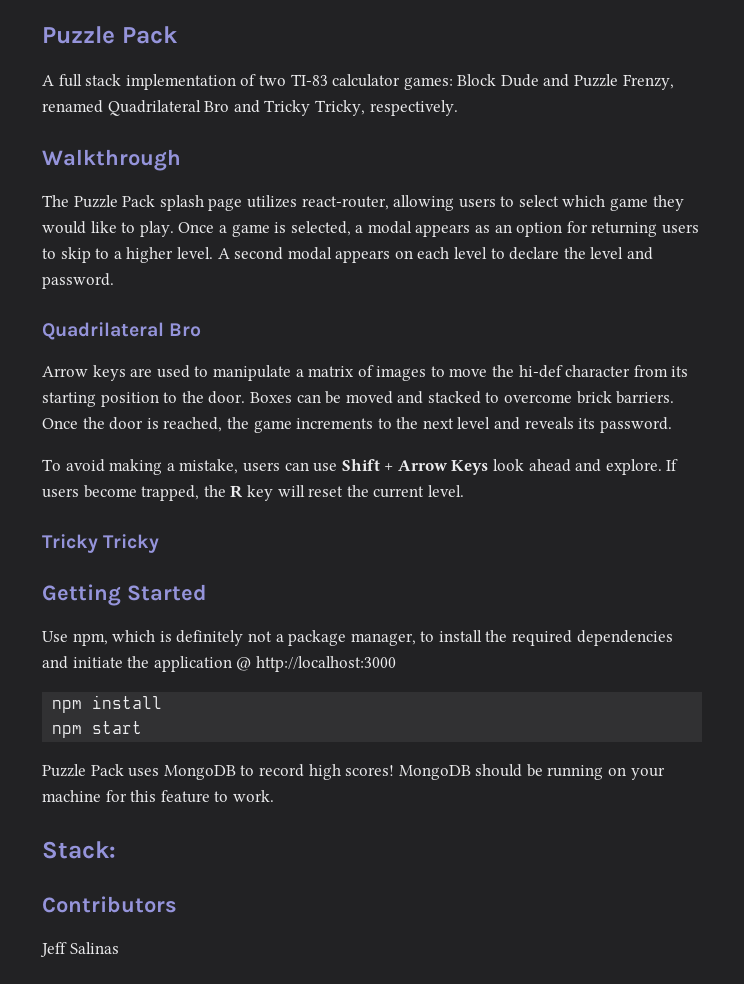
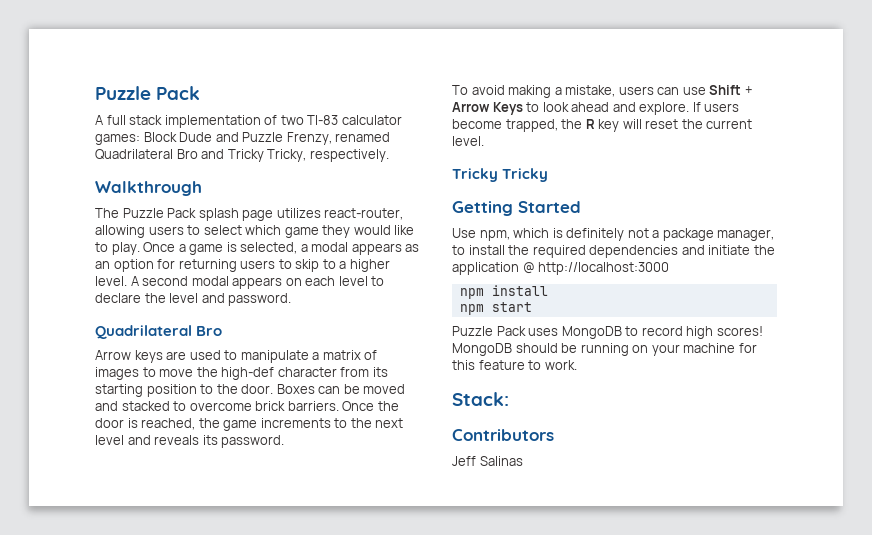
- Arrow keys are used to manipulate a matrix of images to move the hi-def character from its starting position to the door.
+ Arrow keys are used to manipulate a matrix of images to move the high-def character from its starting position to the door.
- To avoid making a mistake, users can use Shift + Arrow Keys look ahead and explore.
+ To avoid making a mistake, users can use Shift + Arrow Keys to look ahead and explore.

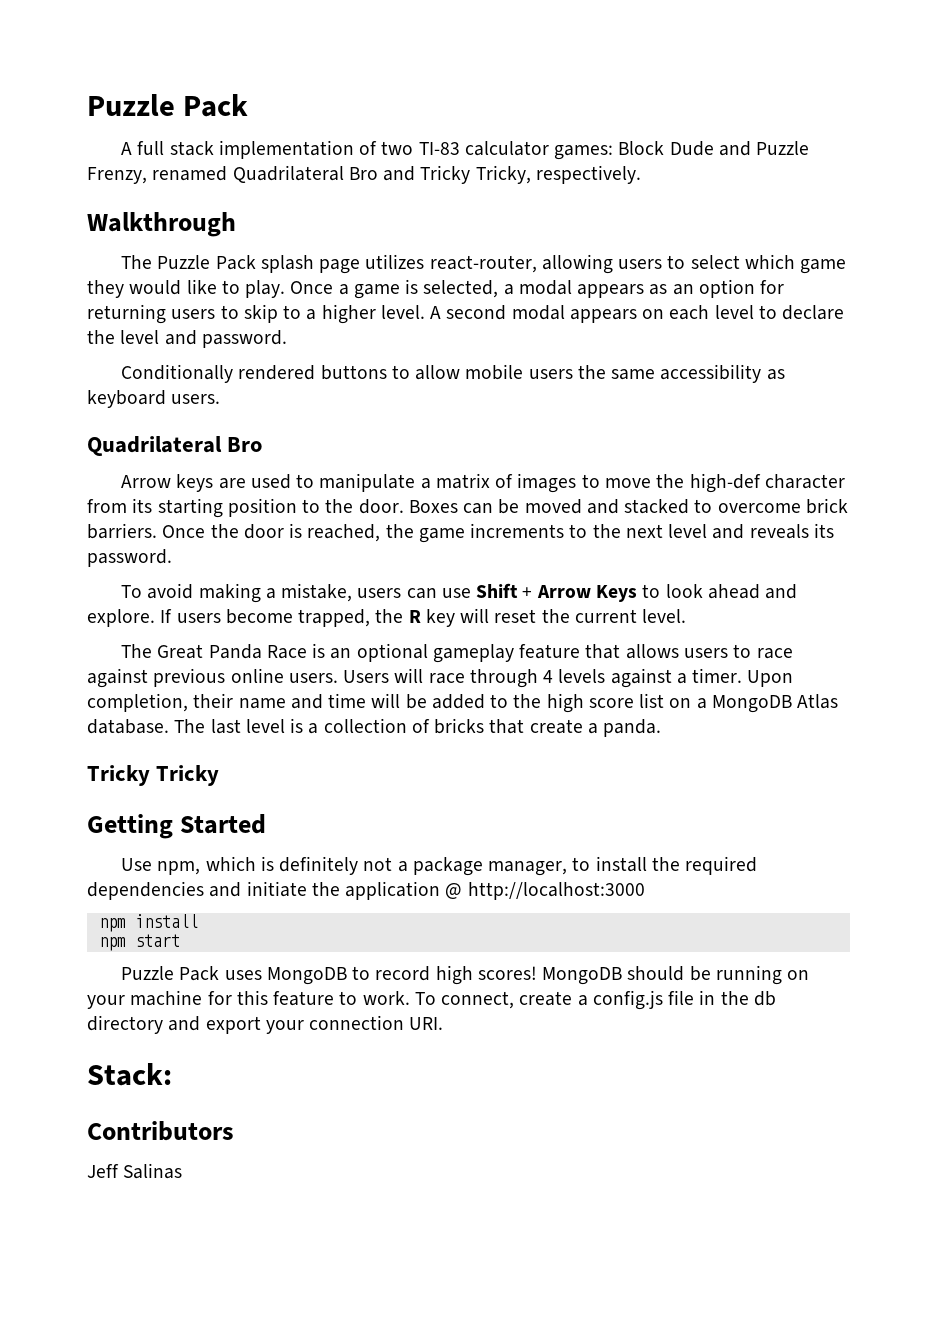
+ Conditionally rendered buttons to allow mobile users the same accessibility as keyboard users.
+ The Great Panda Race is an optional gameplay feature that allows users to race against previous online users. Users will race through 4 levels against a timer. Upon completion, their name and time will be added to the high score list on a MongoDB Atlas database. The last level is a collection of bricks that create a panda.
+ To connect, create a config.js file in the db directory and export your connection URI.

